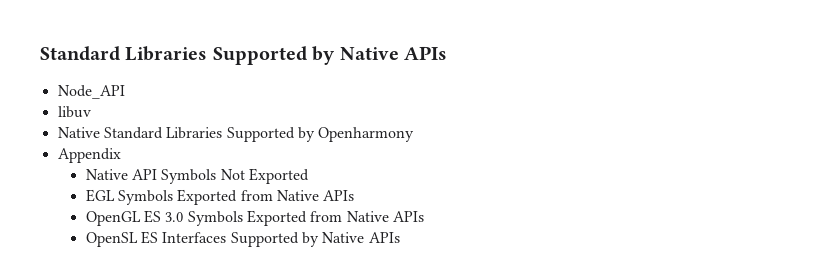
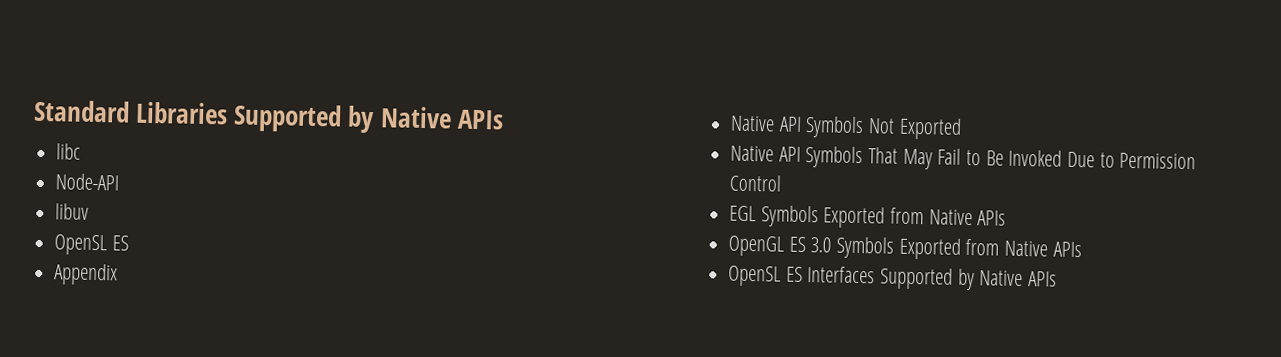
- Node_API
+ libc
+ Node-API
  libuv
- Native Standard Libraries Supported by Openharmony
+ OpenSL ES
+ Native API Symbols That May Fail to Be Invoked Due to Permission Control

